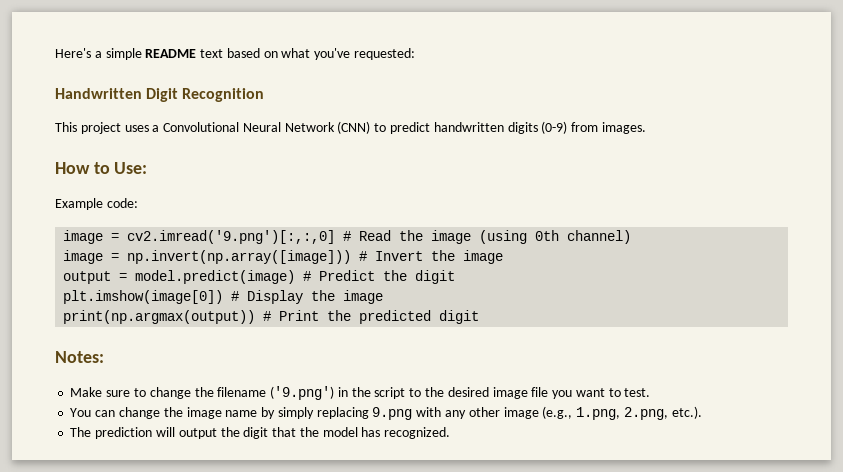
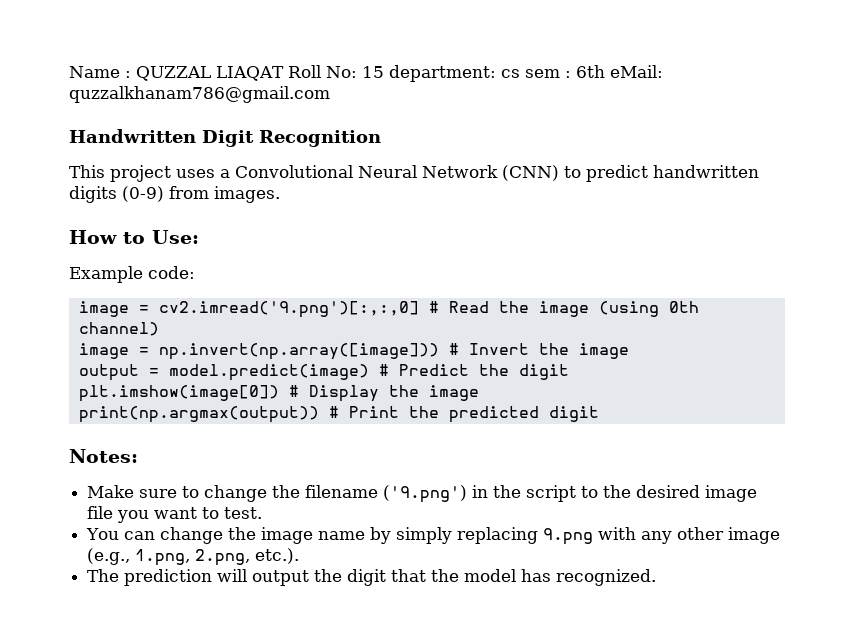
- Here's a simple README text based on what you've requested:
+ Name : QUZZAL LIAQAT Roll No: 15 department: cs sem : 6th eMail: quzzalkhanam786@gmail.com

